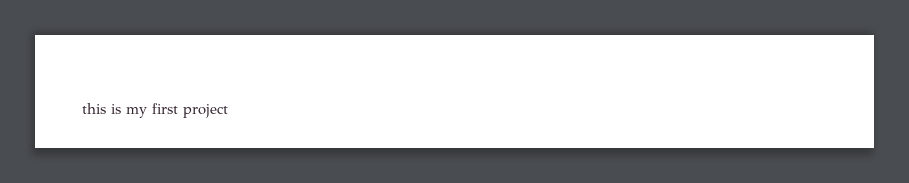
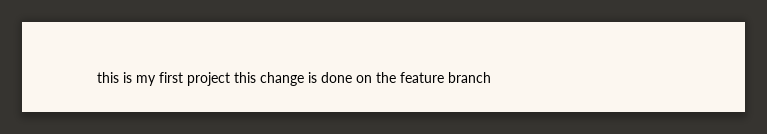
- this is my first project
+ this is my first project this change is done on the feature branch

